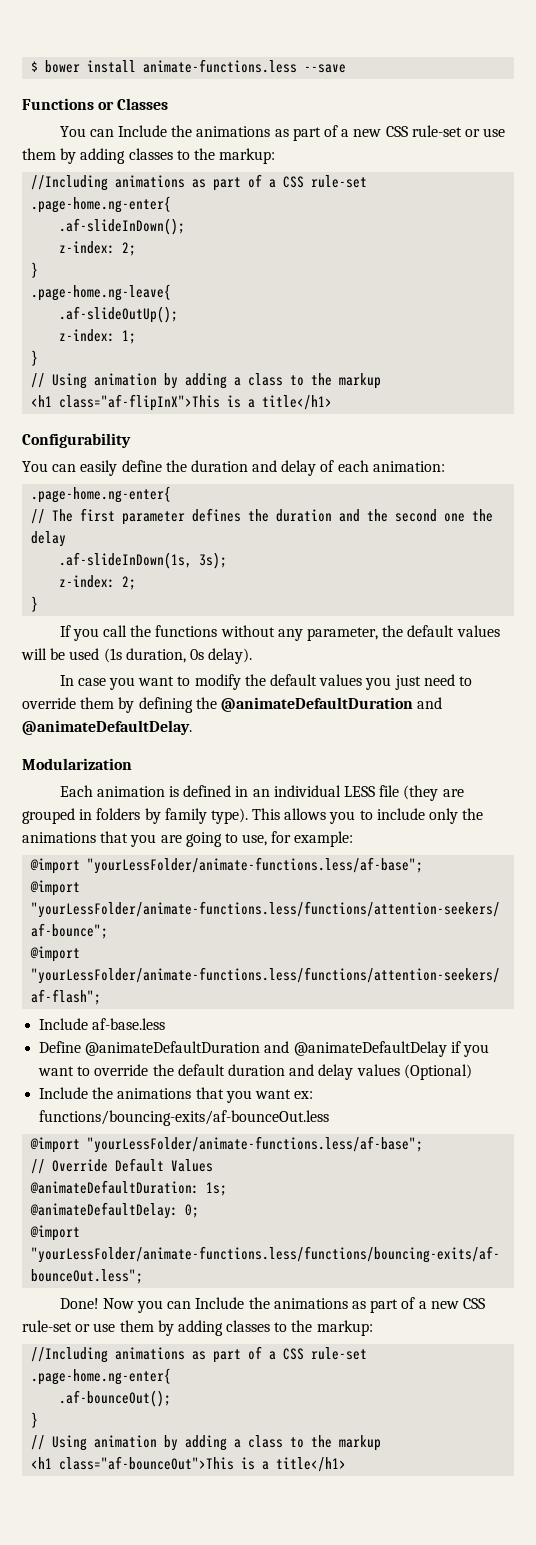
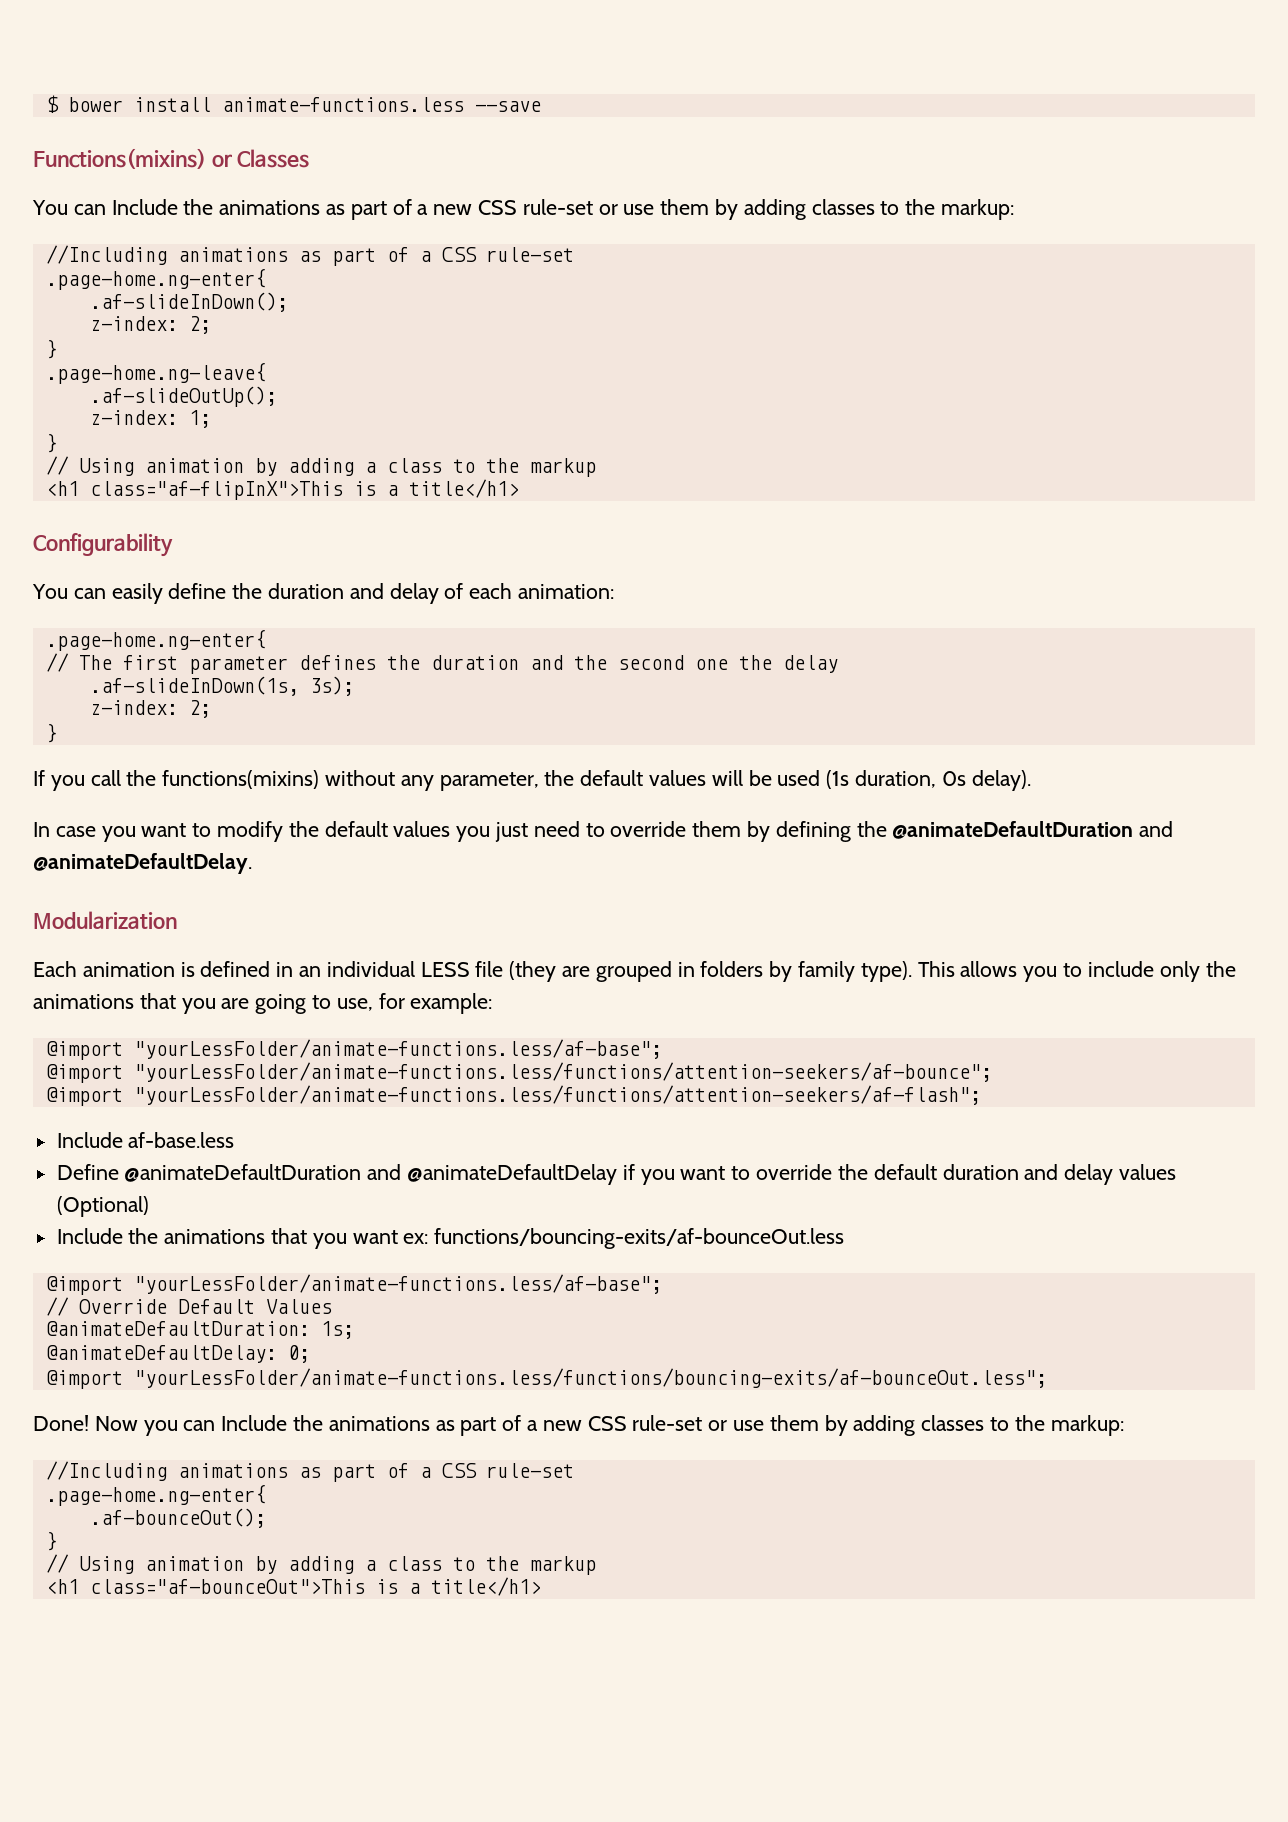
- Functions or Classes
+ Functions(mixins) or Classes
- If you call the functions without any parameter, the default values will be used (1s duration, 0s delay).
+ If you call the functions(mixins) without any parameter, the default values will be used (1s duration, 0s delay).

